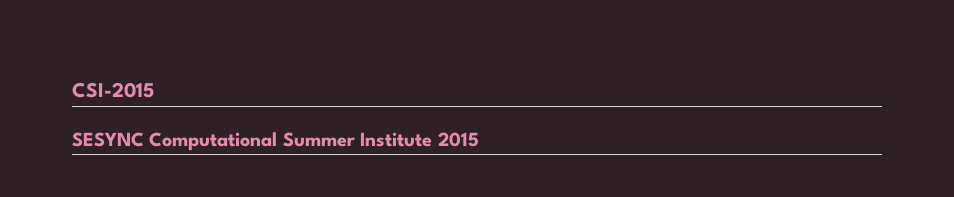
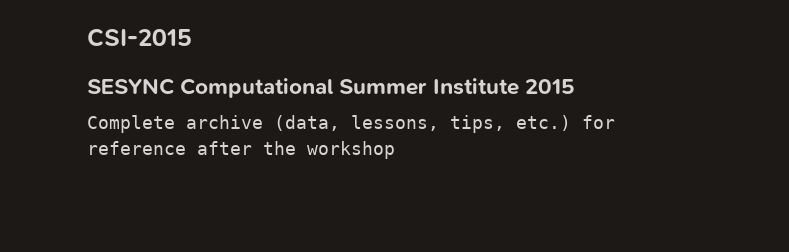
+ Complete archive (data, lessons, tips, etc.) for reference after the workshop

